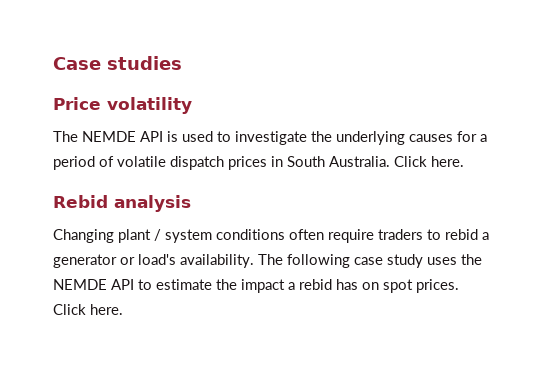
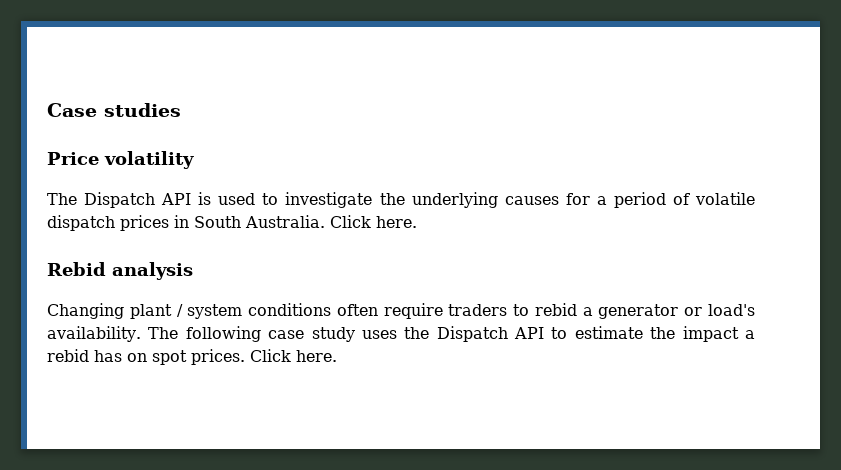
- The NEMDE API is used to investigate the underlying causes for a period of volatile dispatch prices in South Australia.
+ The Dispatch API is used to investigate the underlying causes for a period of volatile dispatch prices in South Australia.
- The following case study uses the NEMDE API to estimate the impact a rebid has on spot prices.
+ The following case study uses the Dispatch API to estimate the impact a rebid has on spot prices.

